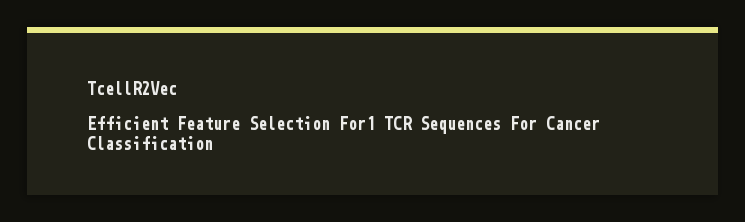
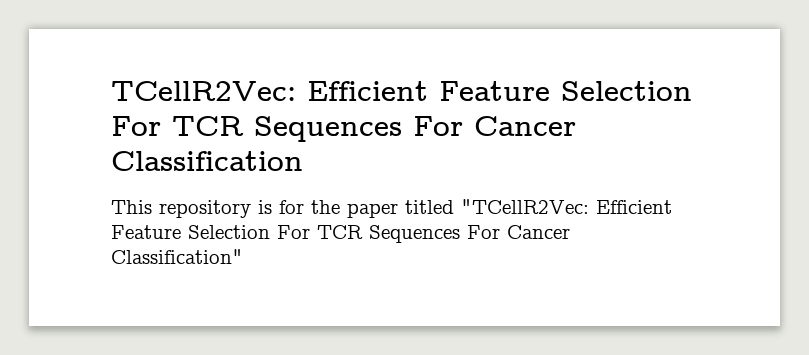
- TcellR2Vec
- Efficient Feature Selection For1 TCR Sequences For Cancer Classification
+ TCellR2Vec: Efficient Feature Selection For TCR Sequences For Cancer Classification
+ This repository is for the paper titled "TCellR2Vec: Efficient Feature Selection For TCR Sequences For Cancer Classification"

